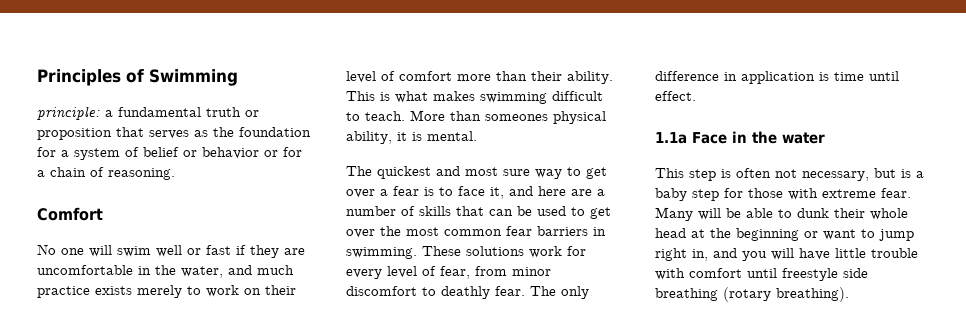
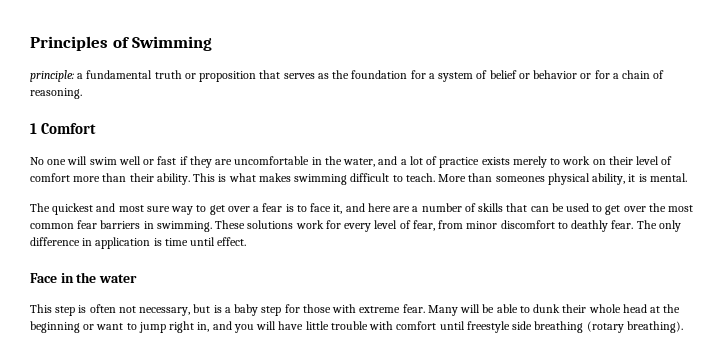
- Comfort
+ 1 Comfort
- No one will swim well or fast if they are uncomfortable in the water, and much practice exists merely to work on their level of comfort more than their ability.
+ No one will swim well or fast if they are uncomfortable in the water, and a lot of practice exists merely to work on their level of comfort more than their ability.
- 1.1a Face in the water
+ Face in the water

